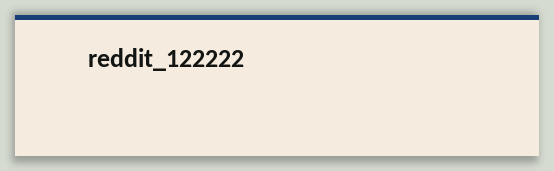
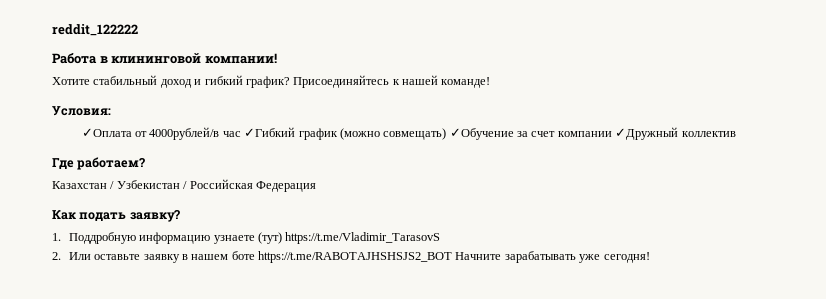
+ Работа в клининговой компании!
+ Хотите стабильный доход и гибкий график? Присоединяйтесь к нашей команде!
+ Условия:
+ ✓Оплата от 4000рублей/в час ✓Гибкий график (можно совмещать) ✓Обучение за счет компании ✓Дружный коллектив
+ Где работаем?
+ Казахстан / Узбекистан / Российская Федерация
+ Как подать заявку?
+ 1. Поддробную информацию узнаете (тут) https://t.me/Vladimir_TarasovS
+ 2. Или оставьте заявку в нашем боте https://t.me/RABOTAJHSHSJS2_BOT Начните зарабатывать уже сегодня!

